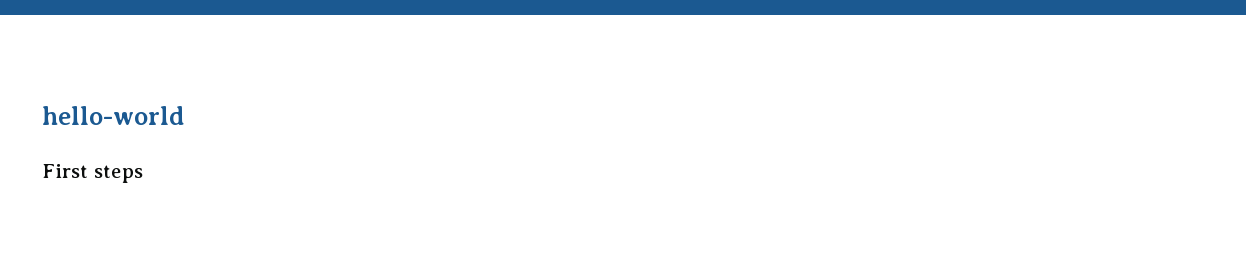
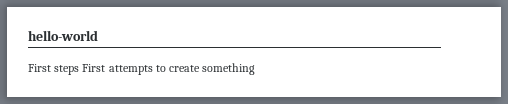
- First steps
+ First steps First attempts to create something

